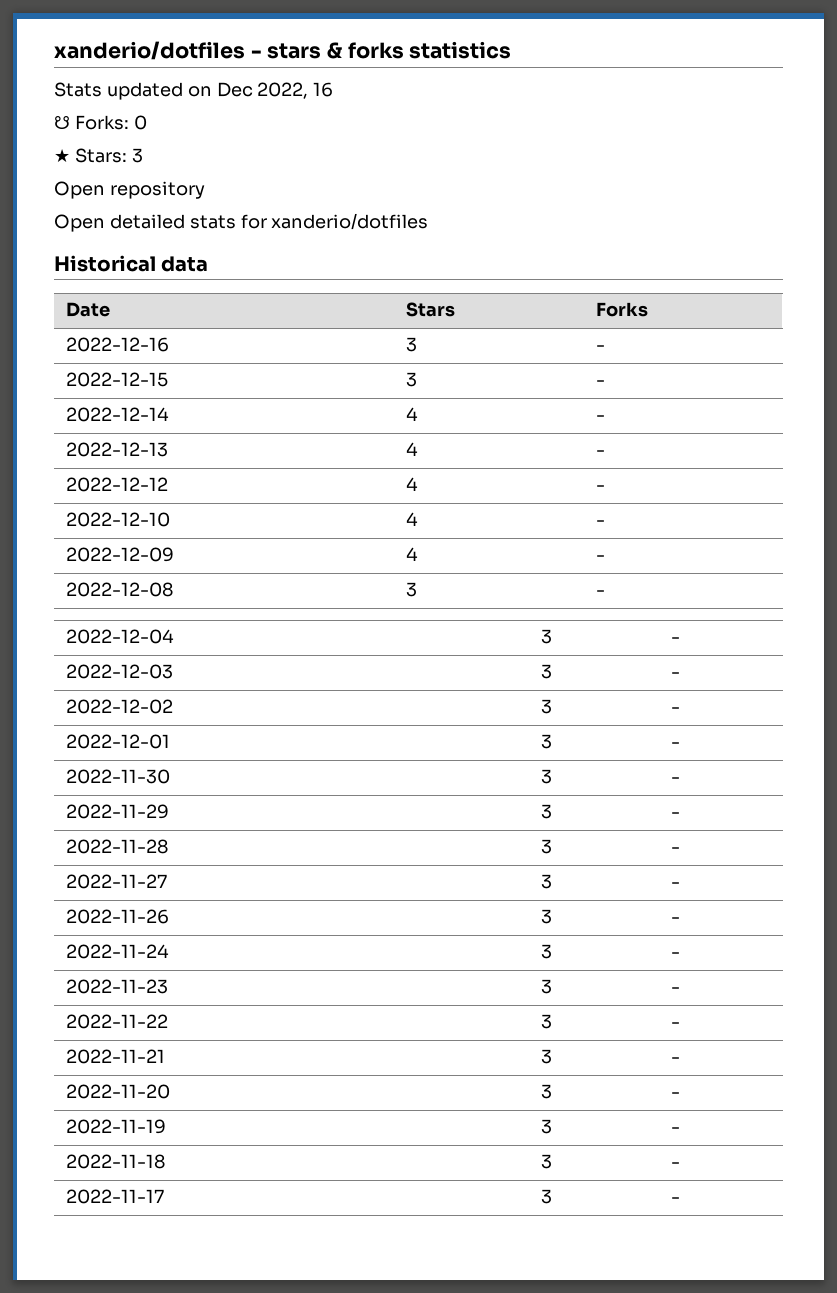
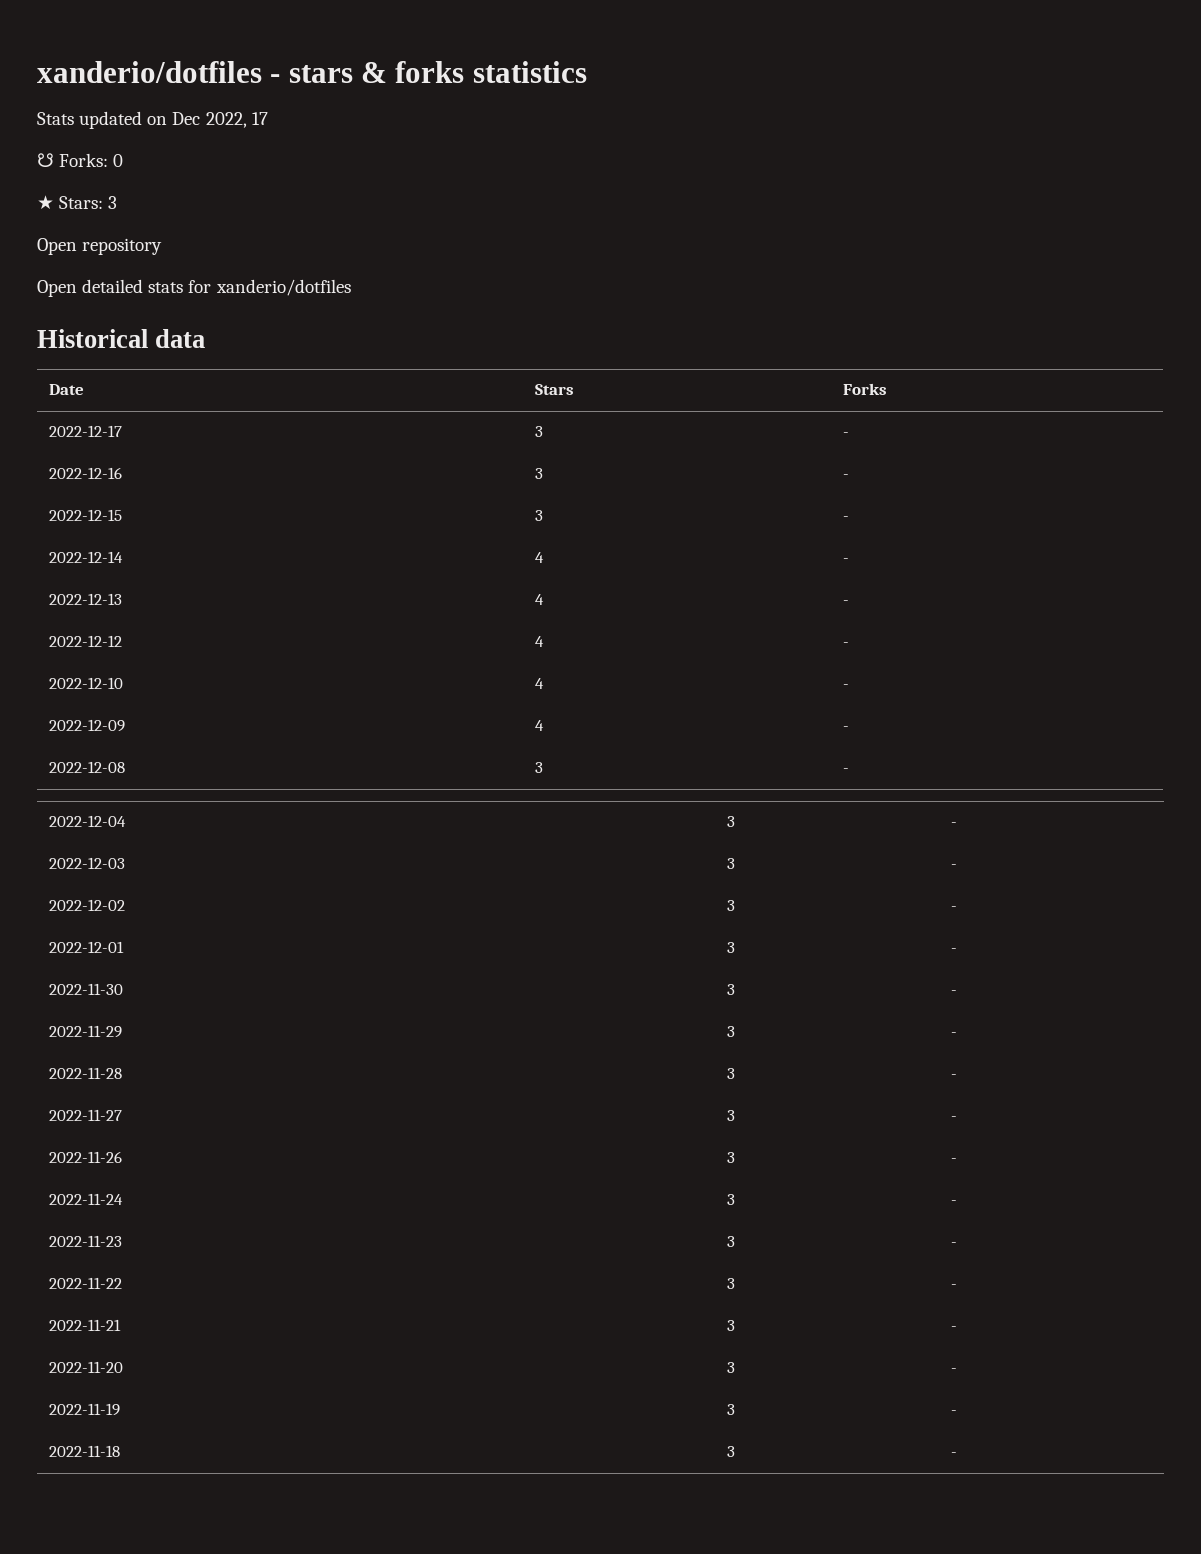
- Stats updated on Dec 2022, 16
+ Stats updated on Dec 2022, 17
+ 2022-12-17 | 3 | -
- 2022-11-17 | 3 | -

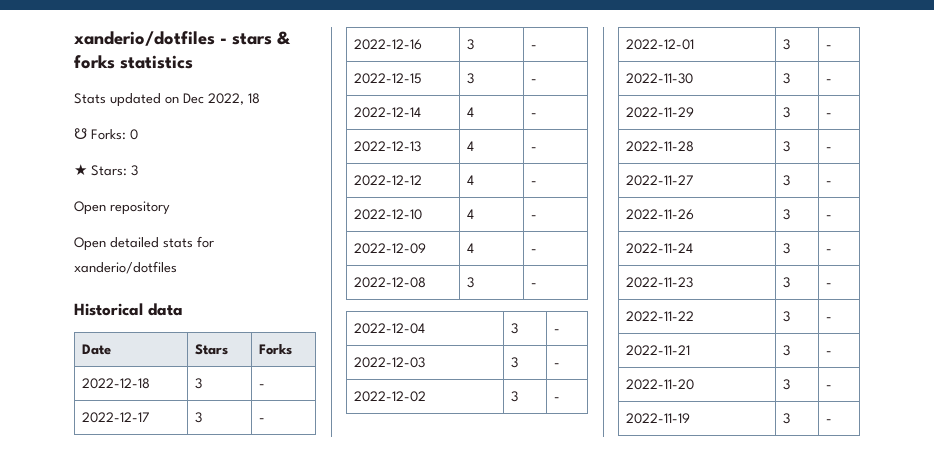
- Stats updated on Dec 2022, 17
+ Stats updated on Dec 2022, 18
+ 2022-12-18 | 3 | -
- 2022-11-18 | 3 | -

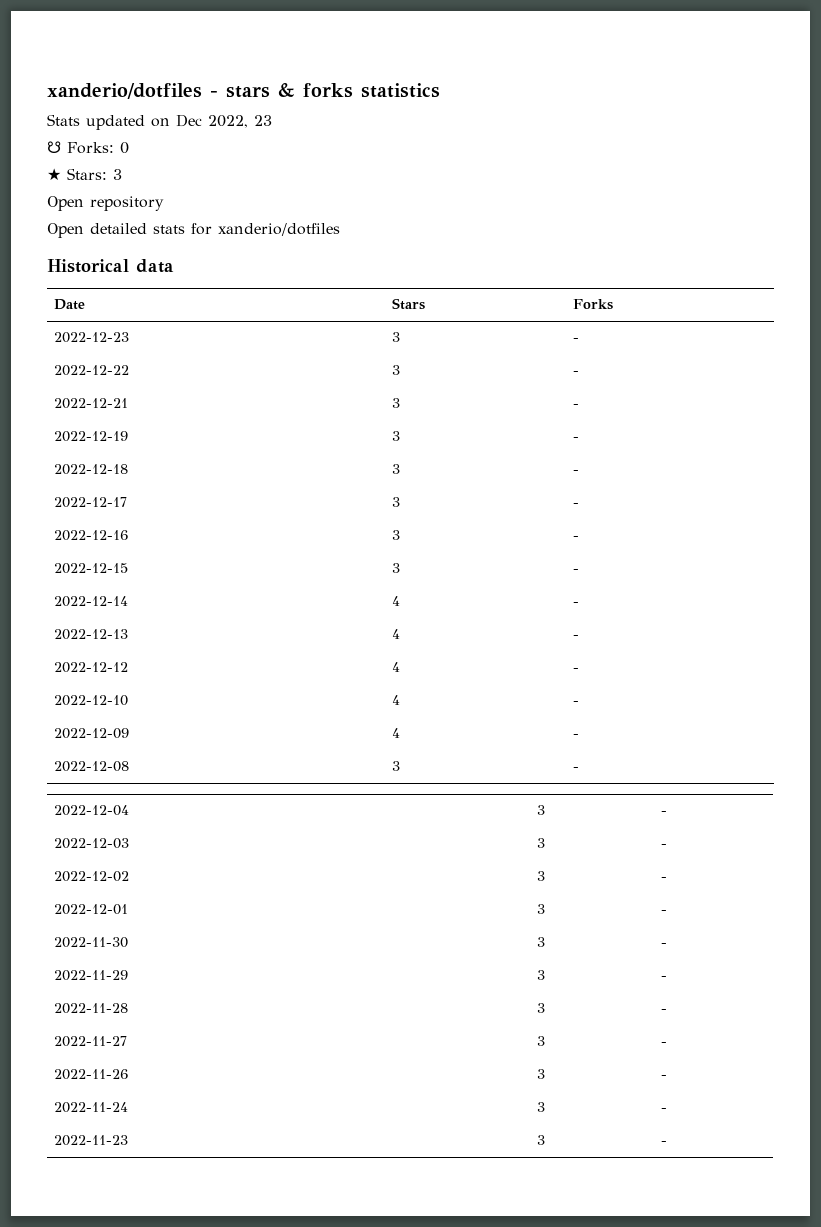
- Stats updated on Dec 2022, 18
+ Stats updated on Dec 2022, 23
+ 2022-12-23 | 3 | -
+ 2022-12-22 | 3 | -
+ 2022-12-21 | 3 | -
+ 2022-12-19 | 3 | -
- 2022-11-22 | 3 | -
- 2022-11-21 | 3 | -
- 2022-11-20 | 3 | -
- 2022-11-19 | 3 | -

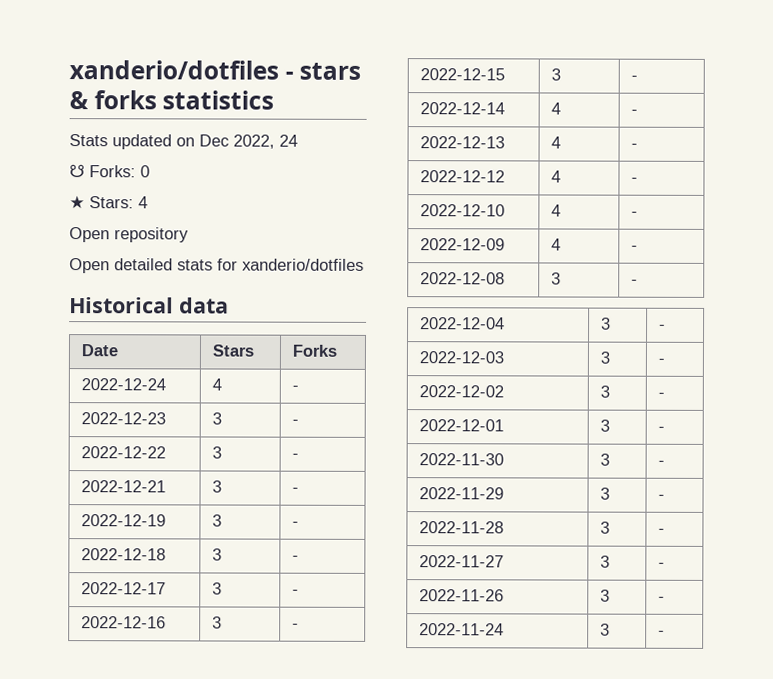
- Stats updated on Dec 2022, 23
+ Stats updated on Dec 2022, 24
- ★ Stars: 3
+ ★ Stars: 4
+ 2022-12-24 | 4 | -
- 2022-11-23 | 3 | -

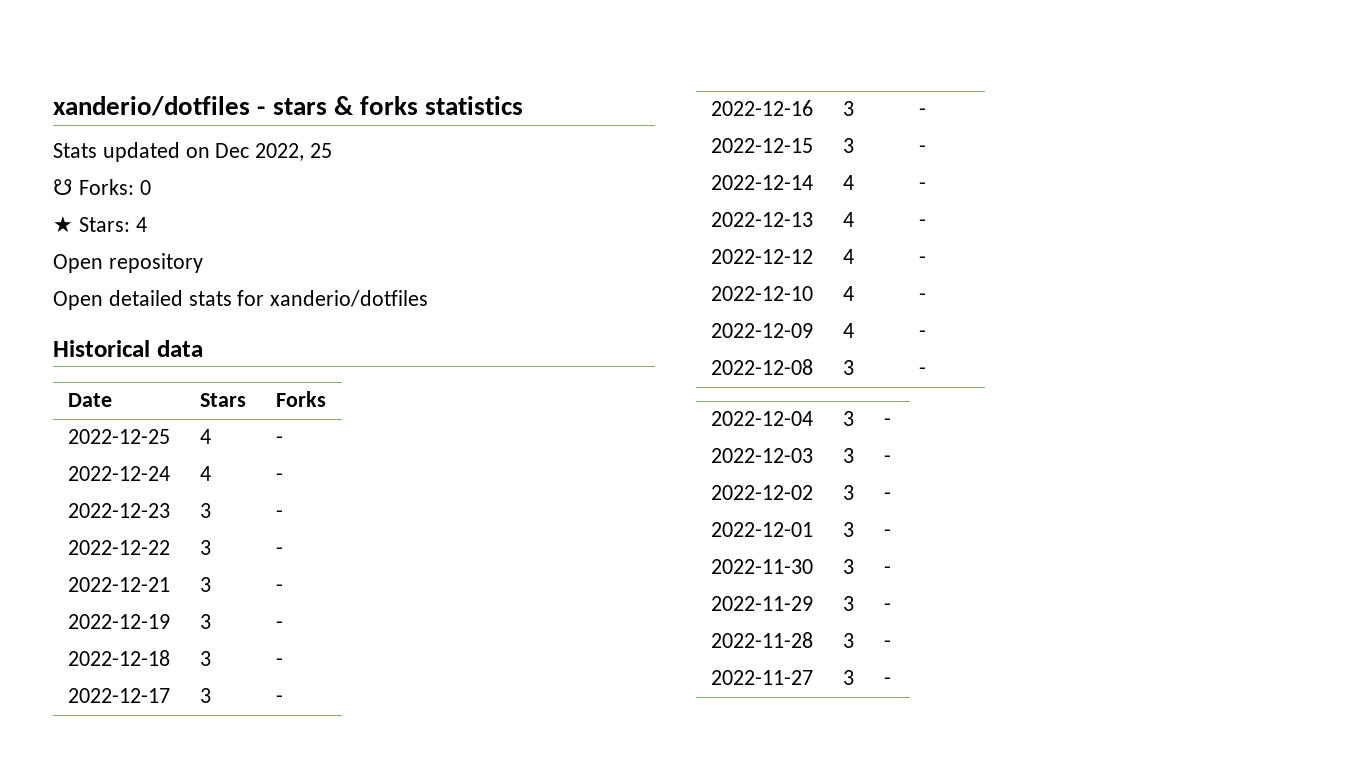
- Stats updated on Dec 2022, 24
+ Stats updated on Dec 2022, 25
+ 2022-12-25 | 4 | -
- 2022-11-26 | 3 | -
- 2022-11-24 | 3 | -

